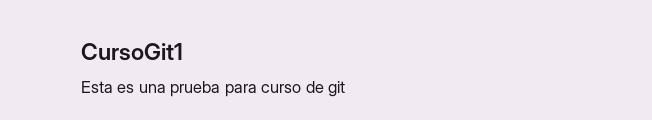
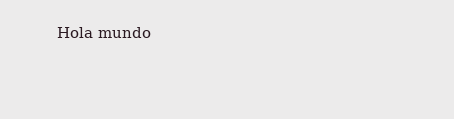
- CursoGit1
- Esta es una prueba para curso de git
+ Hola mundo

